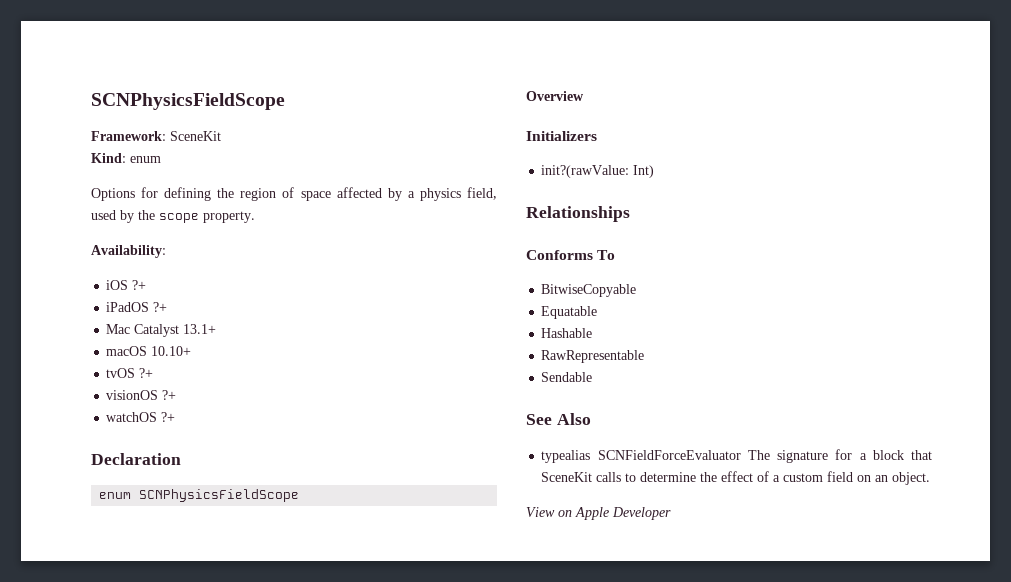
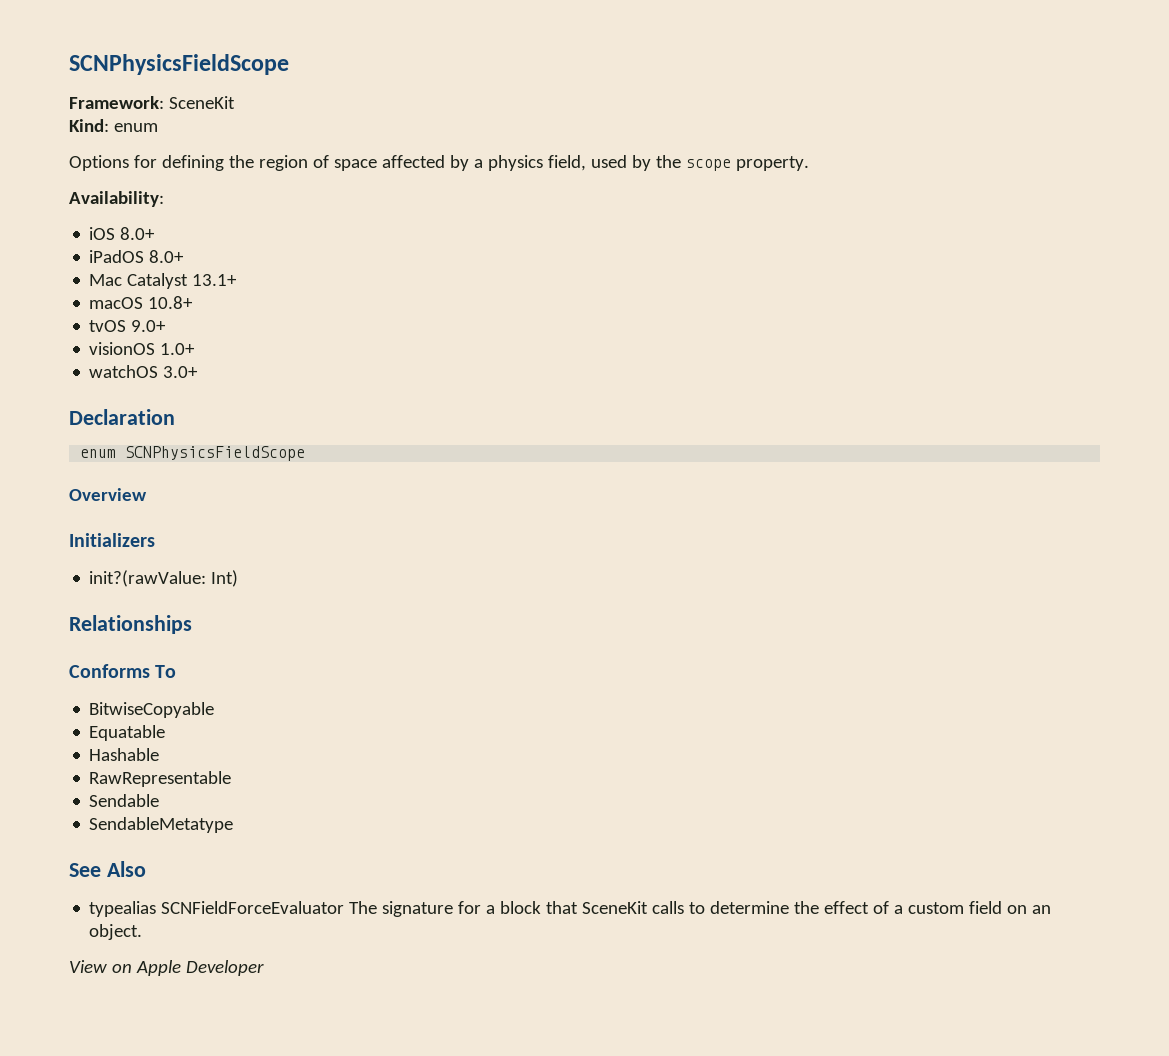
- iOS ?+
+ iOS 8.0+
- iPadOS ?+
+ iPadOS 8.0+
- macOS 10.10+
+ macOS 10.8+
- tvOS ?+
+ tvOS 9.0+
- visionOS ?+
+ visionOS 1.0+
- watchOS ?+
+ watchOS 3.0+
+ SendableMetatype

